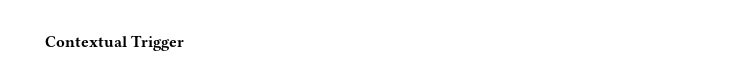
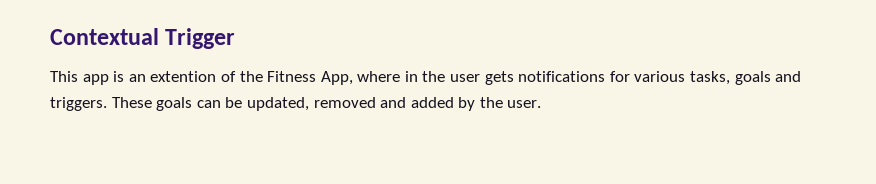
+ This app is an extention of the Fitness App, where in the user gets notifications for various tasks, goals and triggers. These goals can be updated, removed and added by the user.

